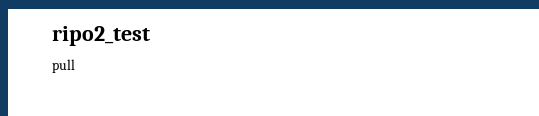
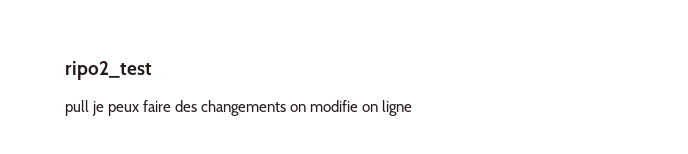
- pull
+ pull je peux faire des changements on modifie on ligne

